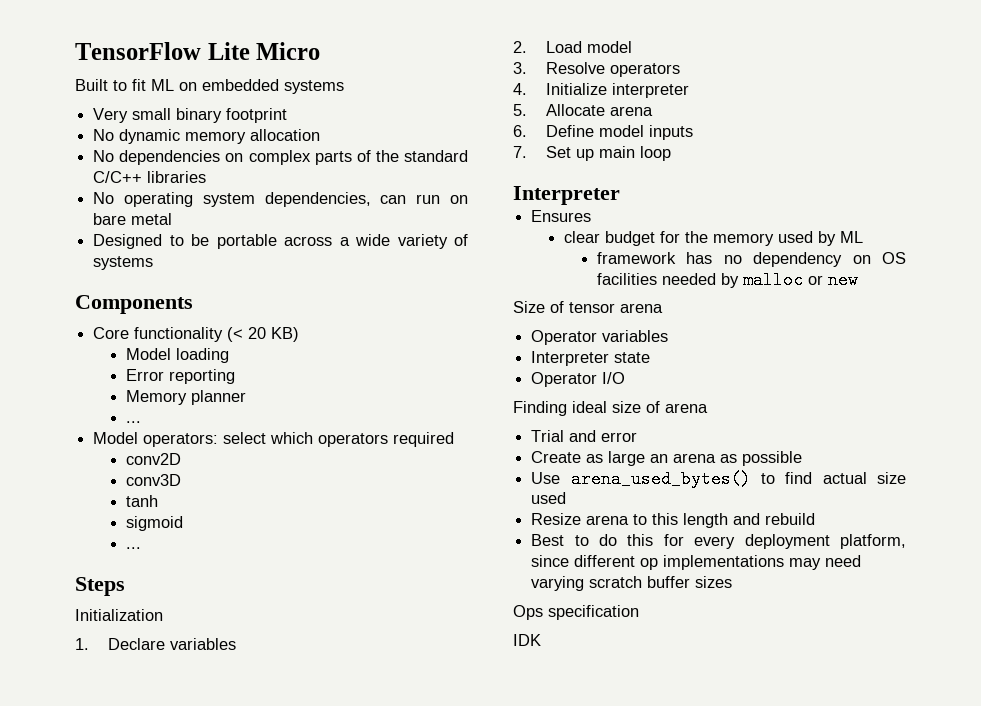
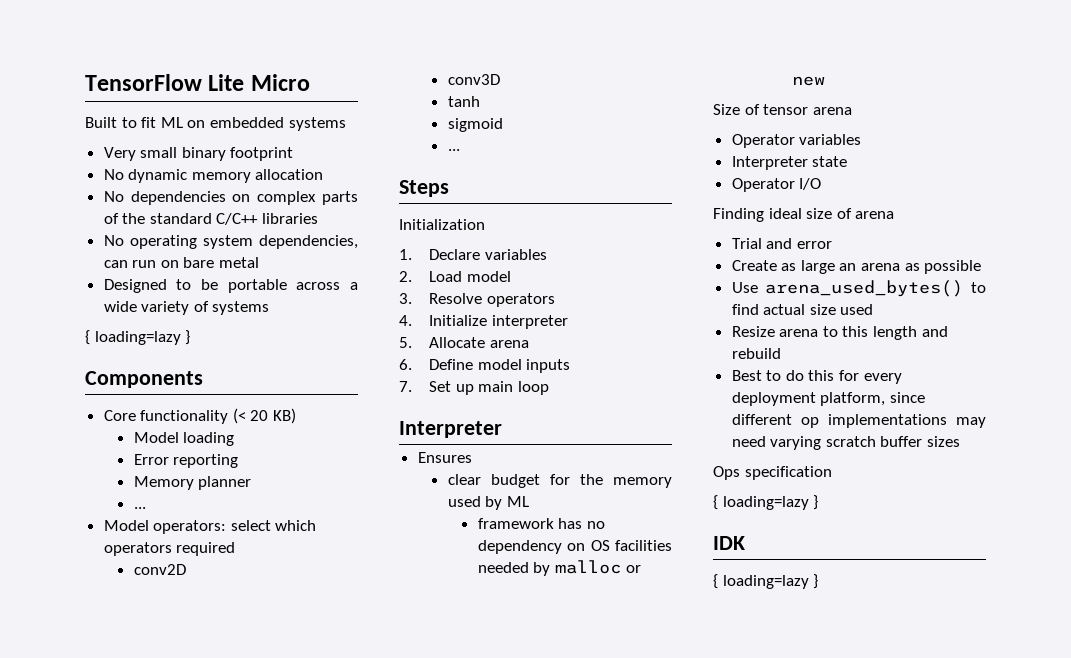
  Designed to be portable across a wide variety of systems
+ { loading=lazy }
  Ops specification
+ { loading=lazy }
  IDK
+ { loading=lazy }

